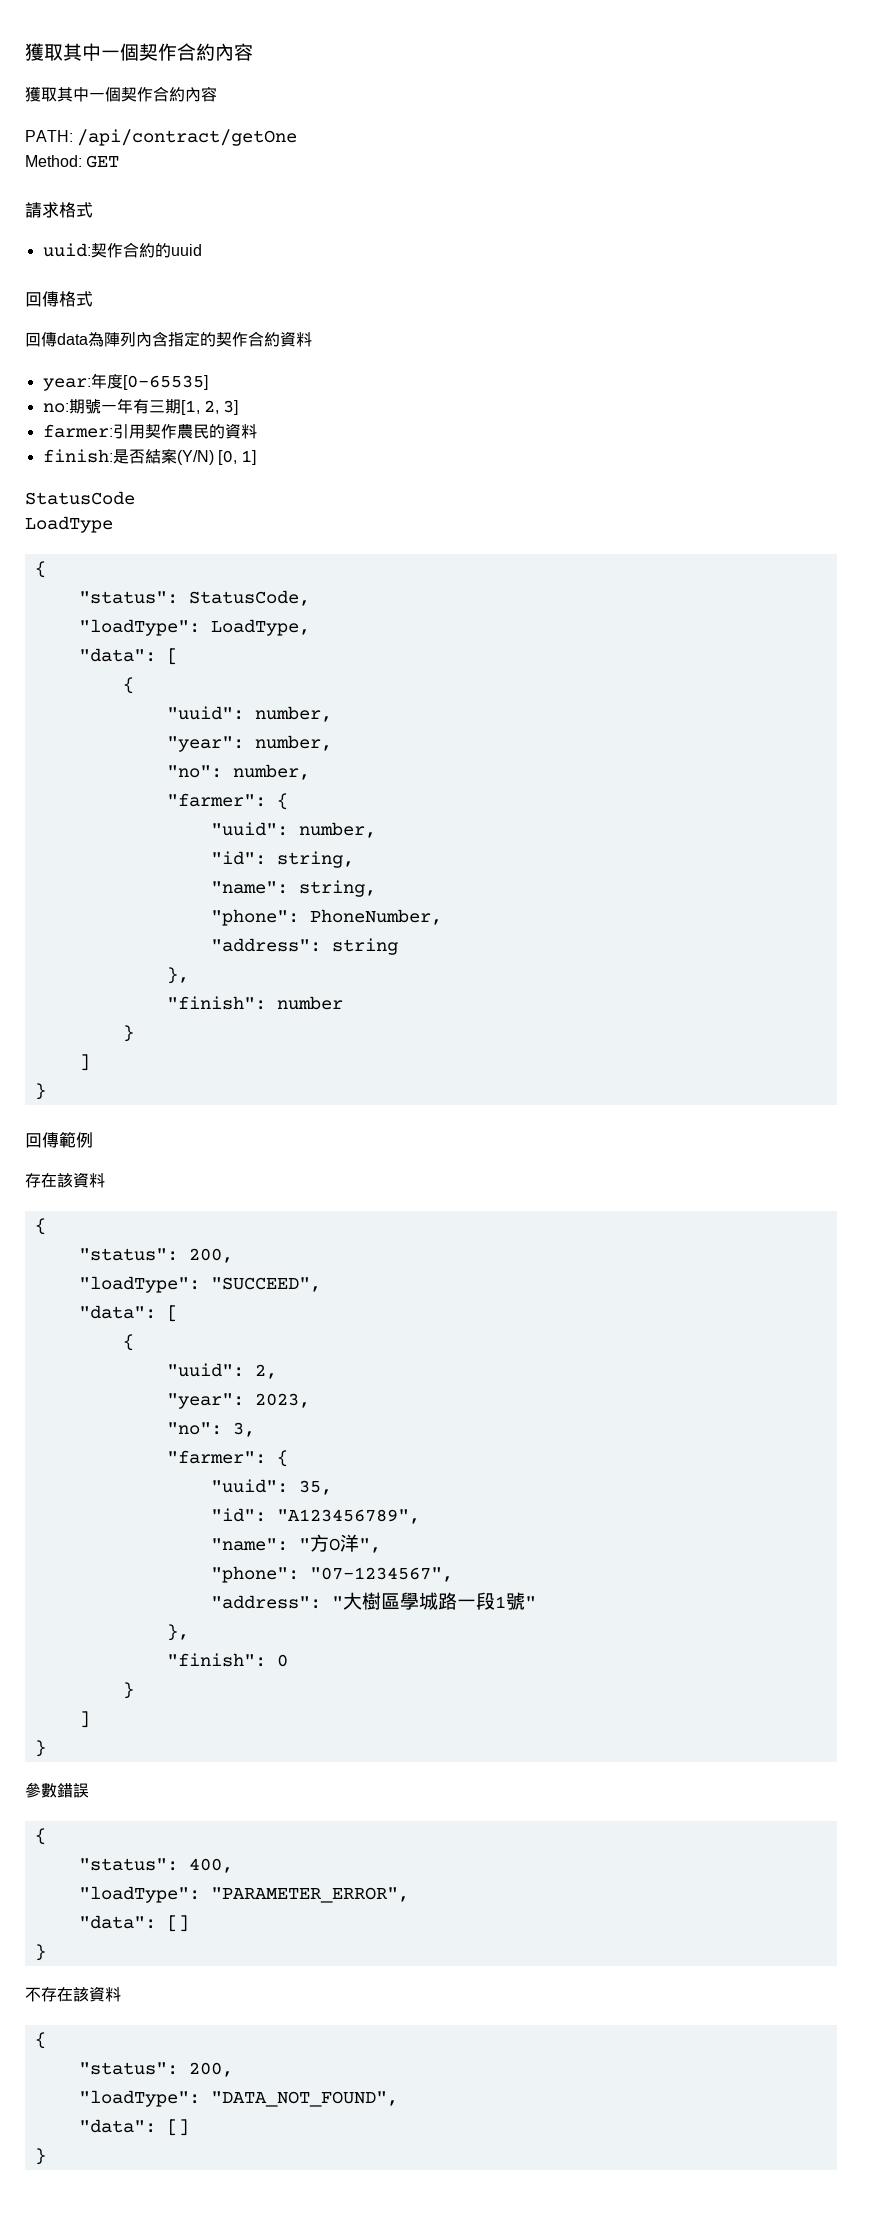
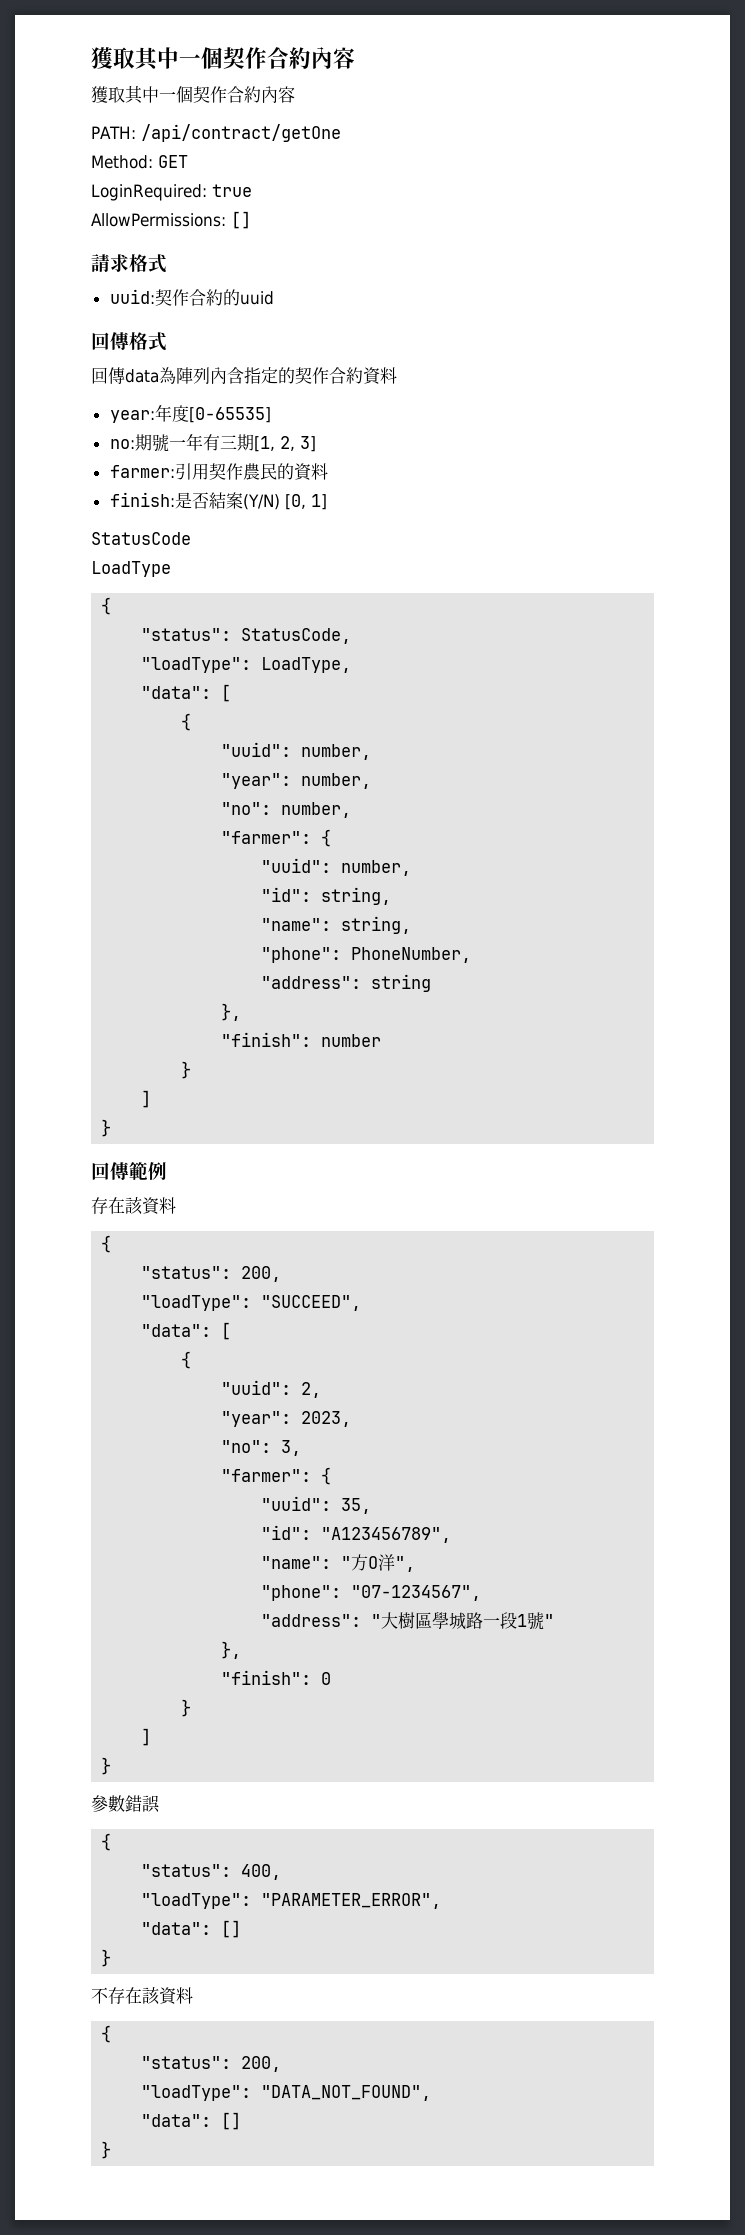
+ LoginRequired: true
+ AllowPermissions: []

